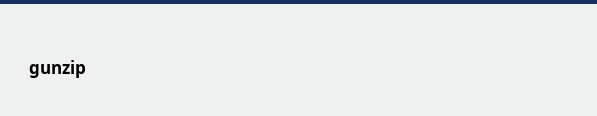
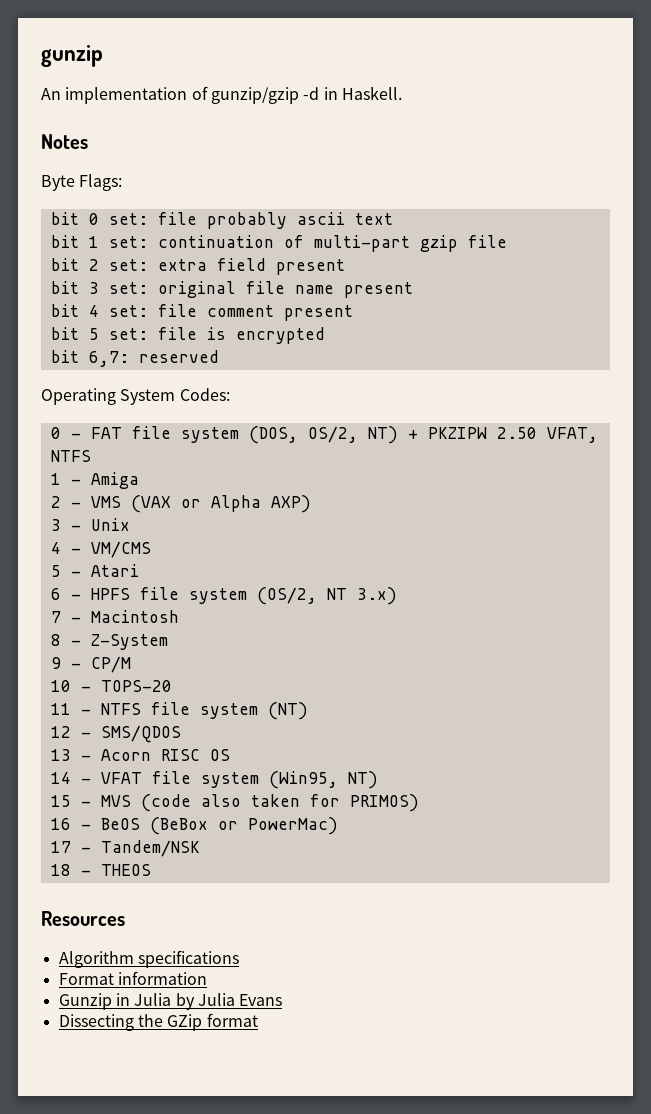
+ An implementation of gunzip/gzip -d in Haskell.
+ Notes
+ Byte Flags:
+ bit 0 set: file probably ascii text
+ bit 1 set: continuation of multi-part gzip file
+ bit 2 set: extra field present
+ bit 3 set: original file name present
+ bit 4 set: file comment present
+ bit 5 set: file is encrypted
+ bit 6,7: reserved
+ Operating System Codes:
+ 0 - FAT file system (DOS, OS/2, NT) + PKZIPW 2.50 VFAT, NTFS
+ 1 - Amiga
+ 2 - VMS (VAX or Alpha AXP)
+ 3 - Unix
+ 4 - VM/CMS
+ 5 - Atari
+ 6 - HPFS file system (OS/2, NT 3.x)
+ 7 - Macintosh
+ 8 - Z-System
+ 9 - CP/M
+ 10 - TOPS-20
+ 11 - NTFS file system (NT)
+ 12 - SMS/QDOS
+ 13 - Acorn RISC OS
+ 14 - VFAT file system (Win95, NT)
+ 15 - MVS (code also taken for PRIMOS)
+ 16 - BeOS (BeBox or PowerMac)
+ 17 - Tandem/NSK
+ 18 - THEOS
+ Resources
+ Algorithm specifications
+ Format information
+ Gunzip in Julia by Julia Evans
+ Dissecting the GZip format

